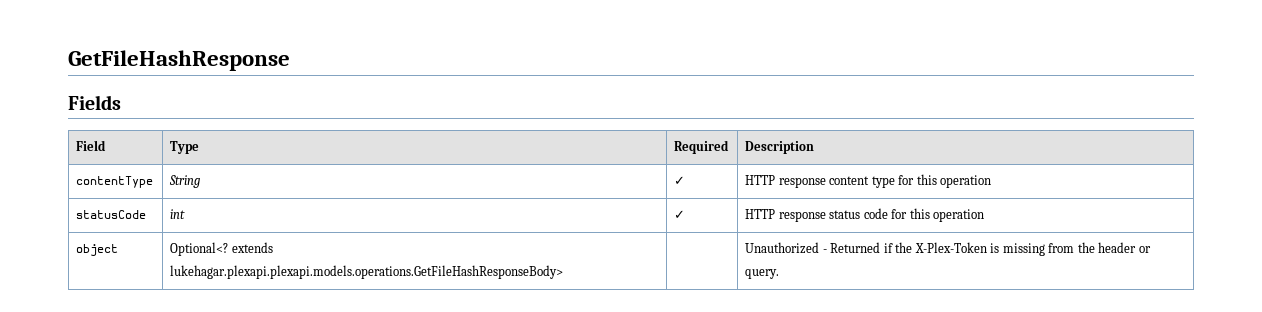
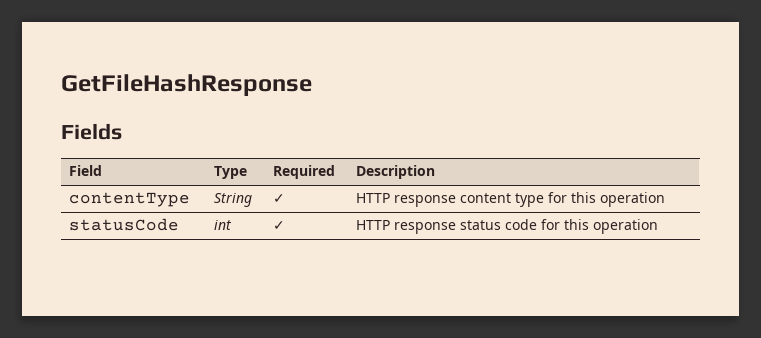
- object | Optional<? extends lukehagar.plexapi.plexapi.models.operations.GetFileHashResponseBody> | | Unauthorized - Returned if the X-Plex-Token is missing from the header or query.

